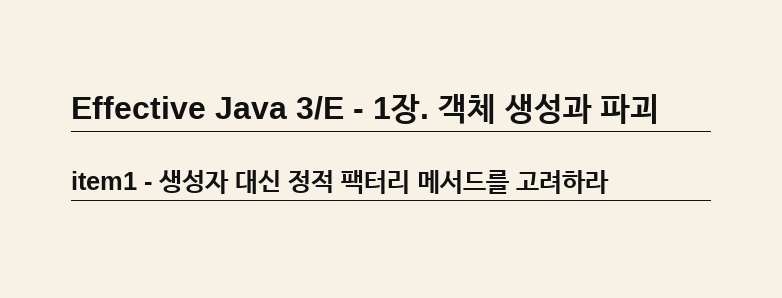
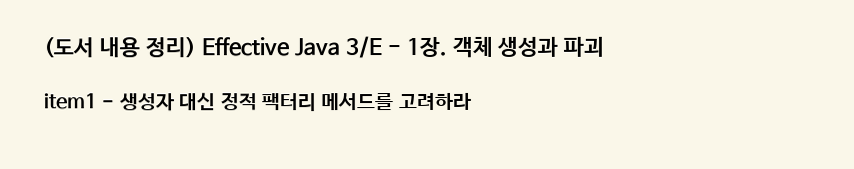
- Effective Java 3/E - 1장.
+ (도서 내용 정리) Effective Java 3/E - 1장.

